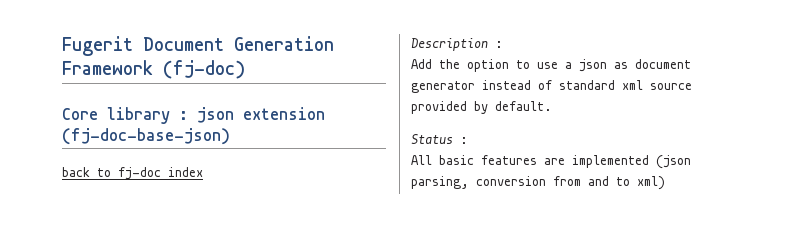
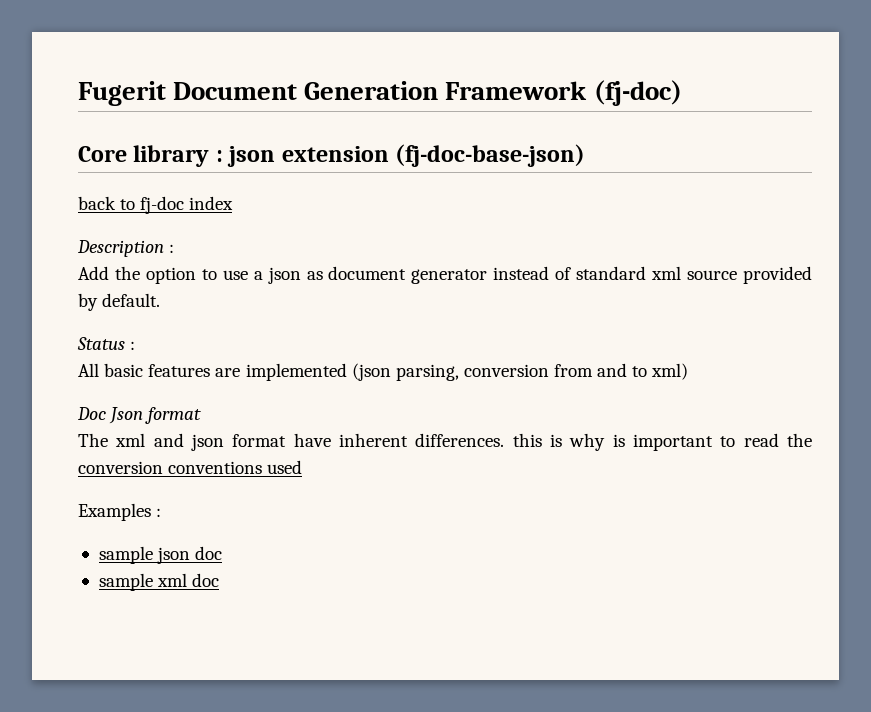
+ Doc Json format
+ The xml and json format have inherent differences. this is why is important to read the conversion conventions used
+ Examples :
+ sample json doc
+ sample xml doc

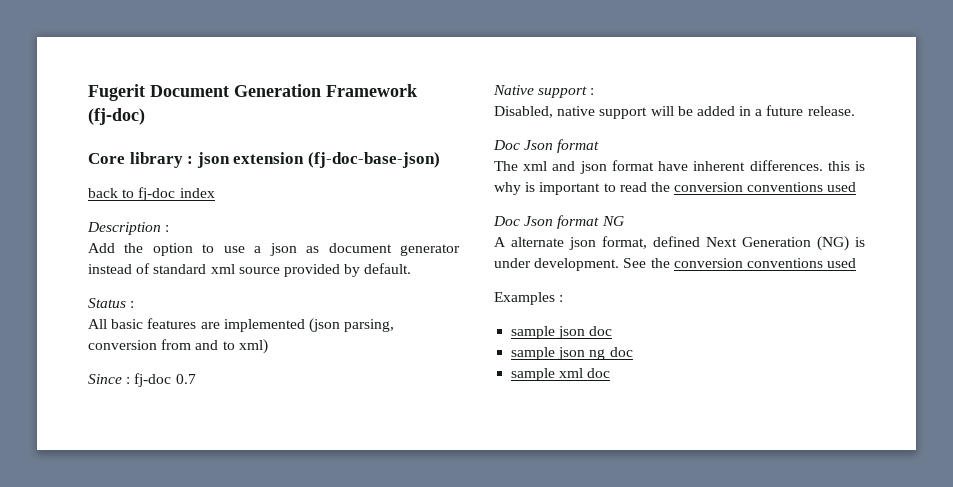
+ Since : fj-doc 0.7
+ Native support :
+ Disabled, native support will be added in a future release.
+ Doc Json format NG
+ A alternate json format, defined Next Generation (NG) is under development. See the conversion conventions used
+ sample json ng doc

